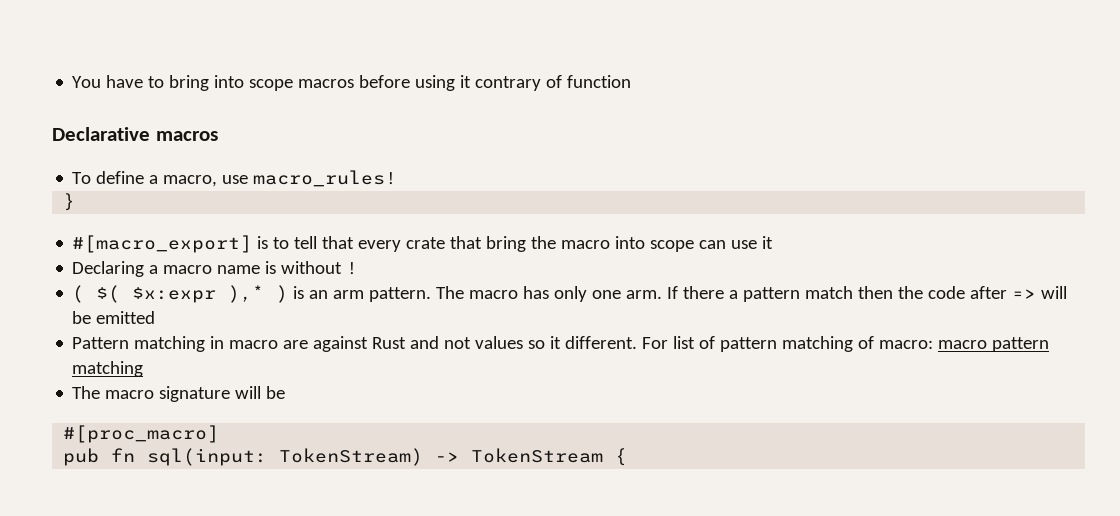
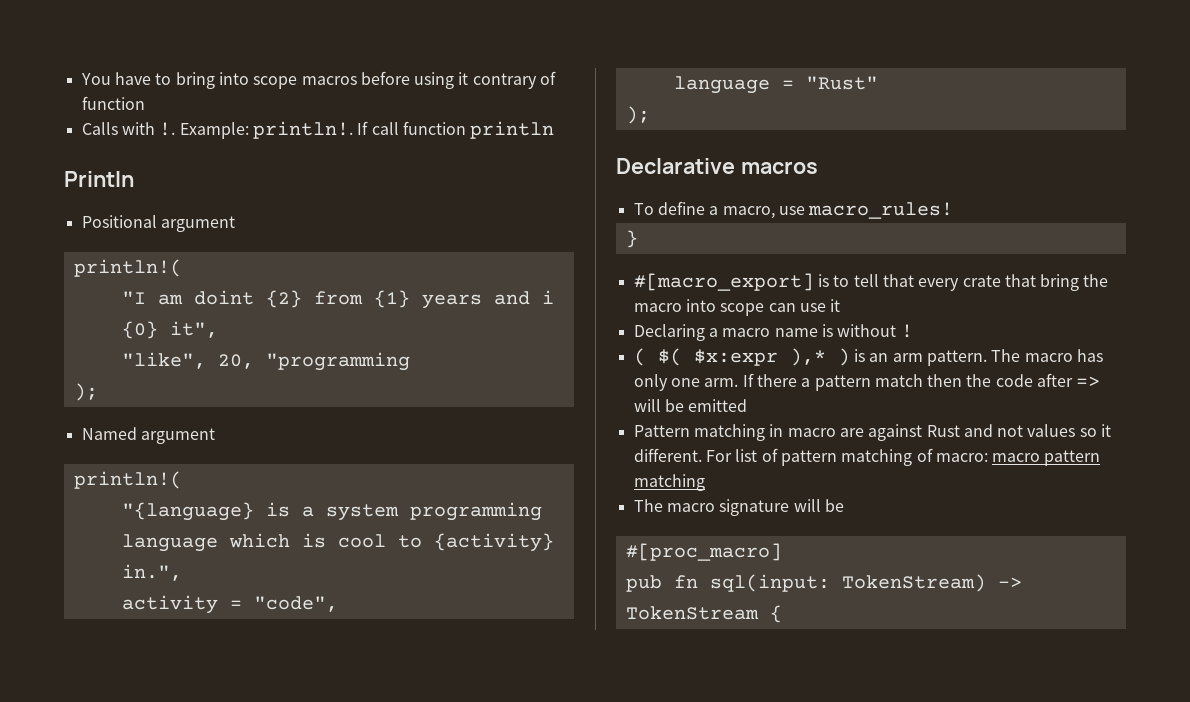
+ Calls with !. Example: println!. If call function println
+ Println
+ Positional argument
+ println!(
+ "I am doint {2} from {1} years and i {0} it",
+ "like", 20, "programming
+ );
+ Named argument
+ println!(
+ "{language} is a system programming language which is cool to {activity} in.",
+ activity = "code",
+ language = "Rust"
+ );

